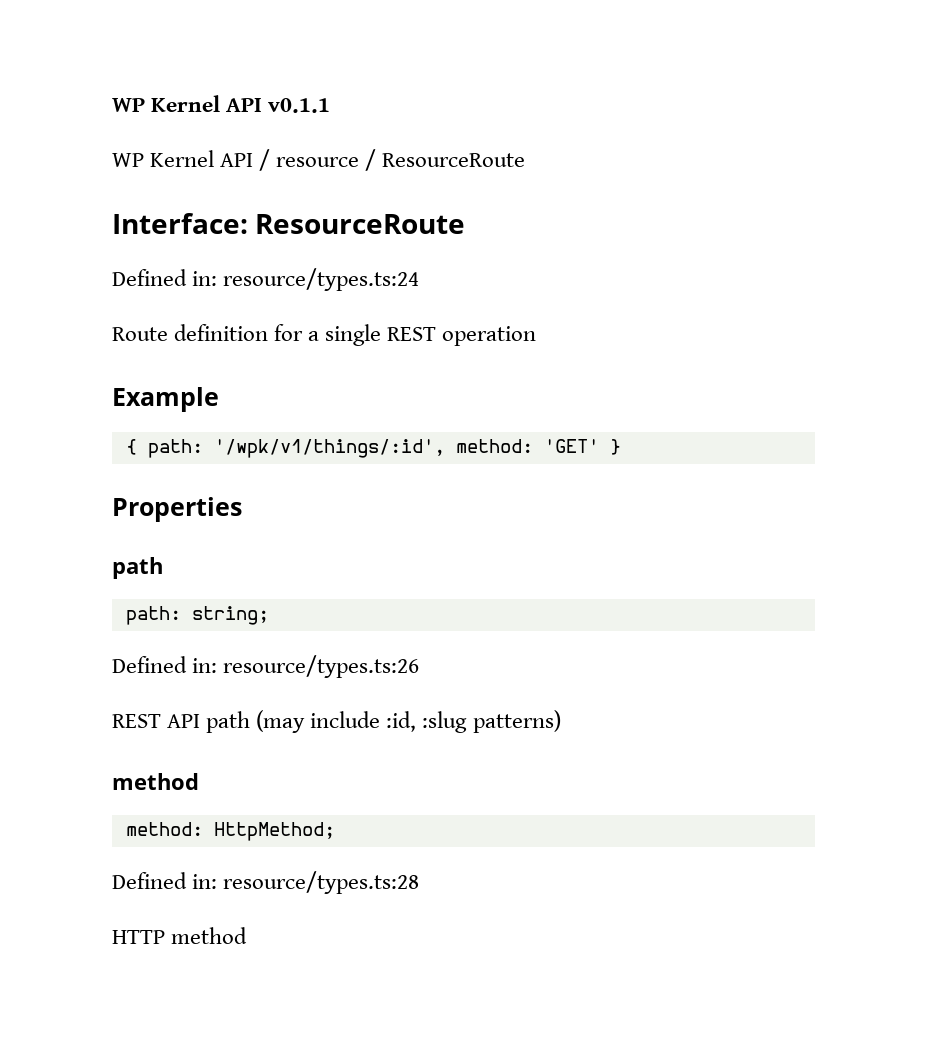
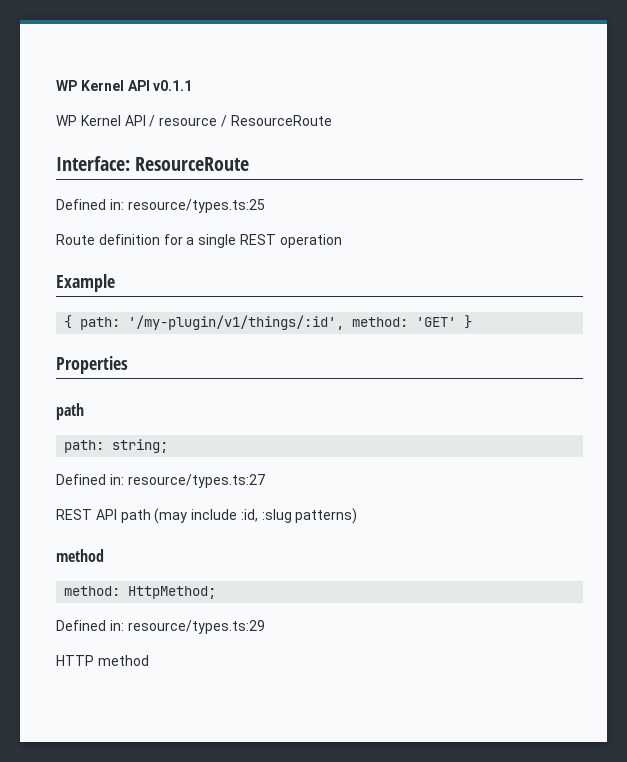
- Defined in: resource/types.ts:24
+ Defined in: resource/types.ts:25
- { path: '/wpk/v1/things/:id', method: 'GET' }
+ { path: '/my-plugin/v1/things/:id', method: 'GET' }
- Defined in: resource/types.ts:26
+ Defined in: resource/types.ts:27
- Defined in: resource/types.ts:28
+ Defined in: resource/types.ts:29

